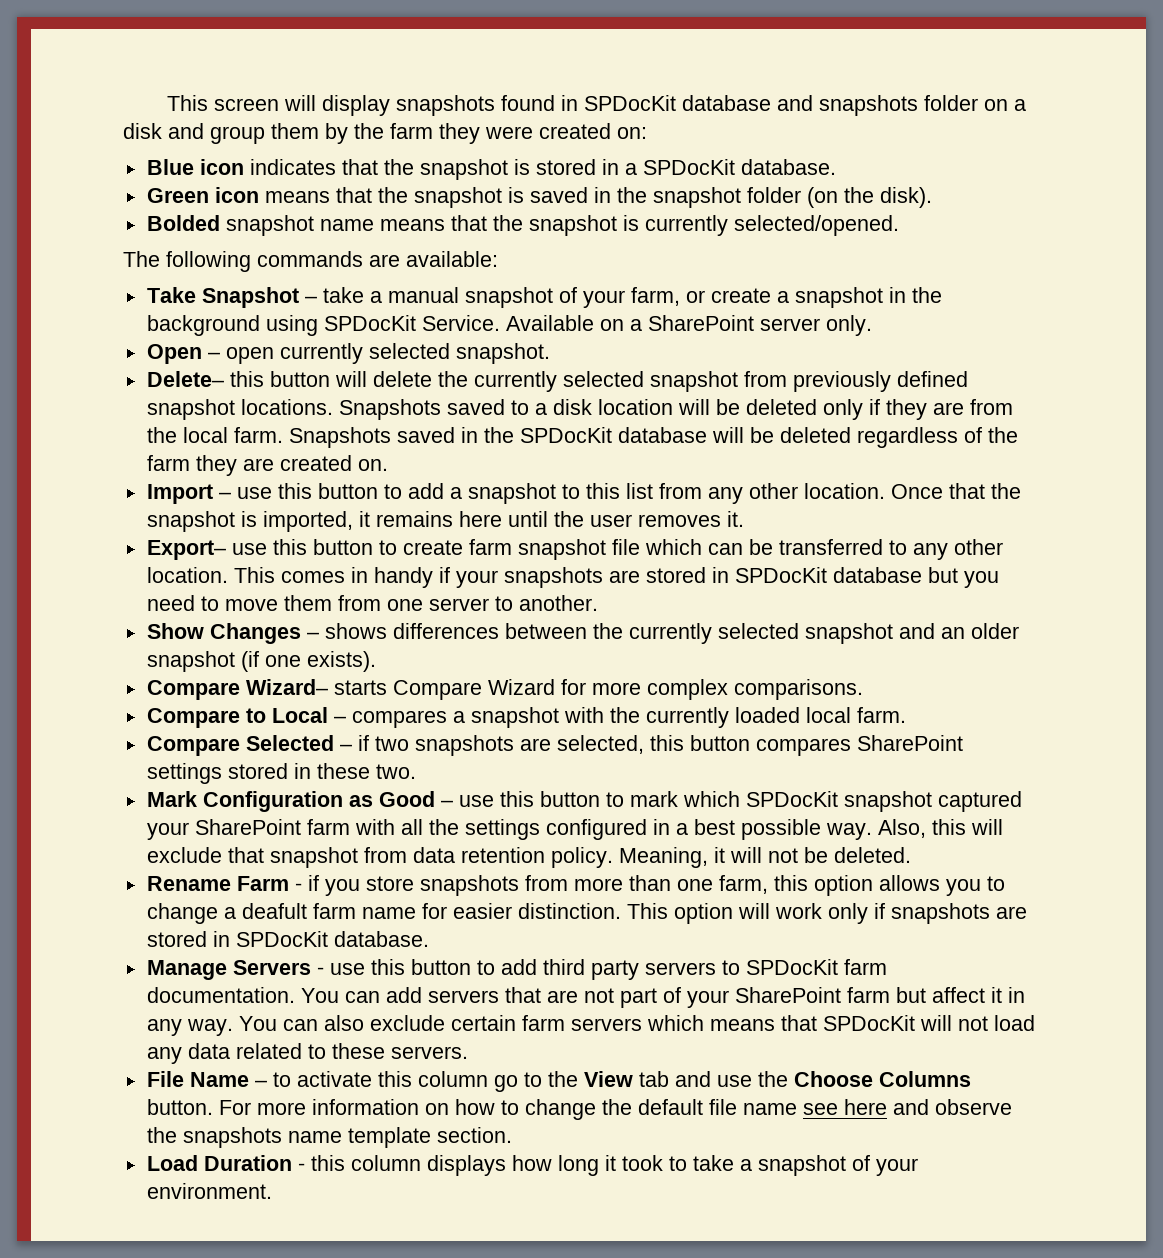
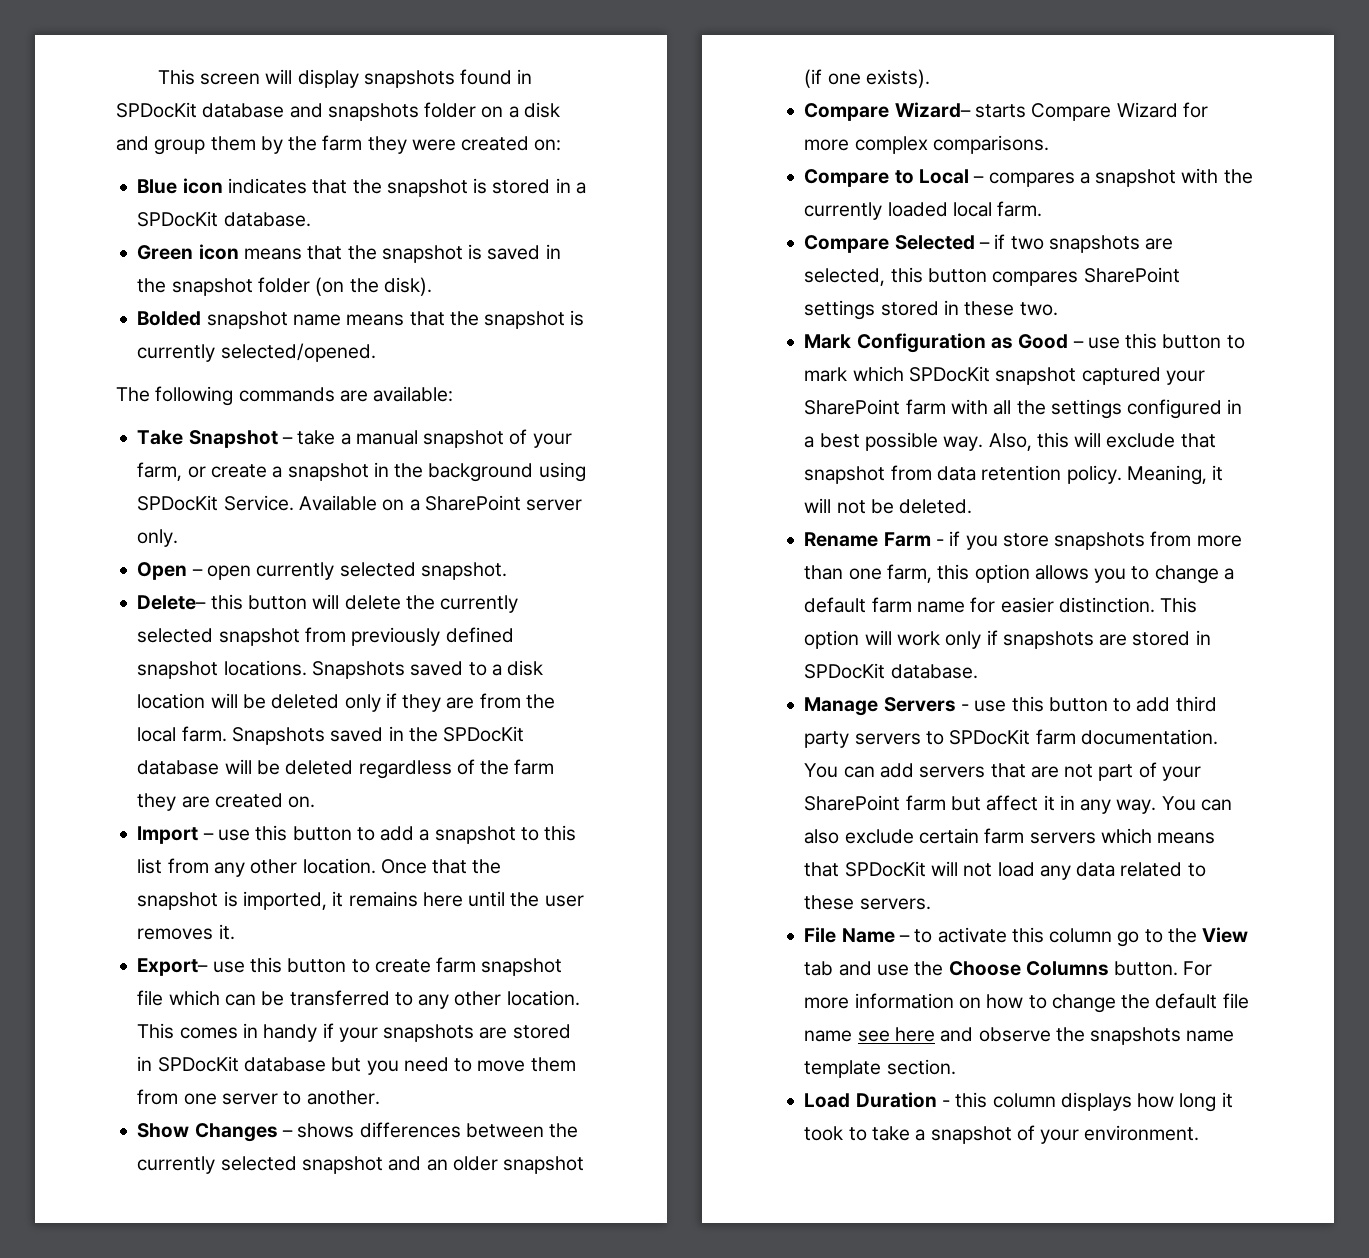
- Rename Farm - if you store snapshots from more than one farm, this option allows you to change a deafult farm name for easier distinction.
+ Rename Farm - if you store snapshots from more than one farm, this option allows you to change a default farm name for easier distinction.

